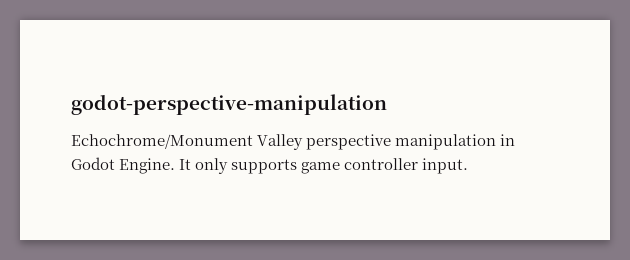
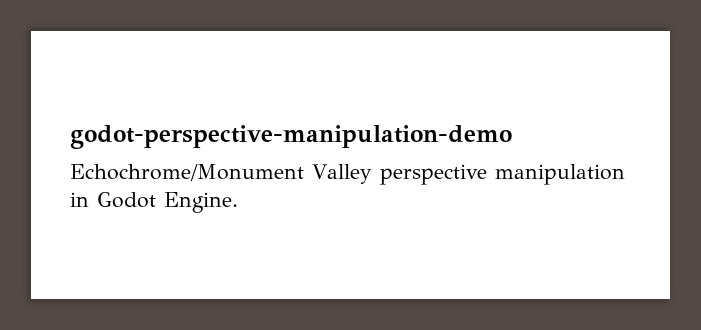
- godot-perspective-manipulation
+ godot-perspective-manipulation-demo
- It only supports game controller input.

